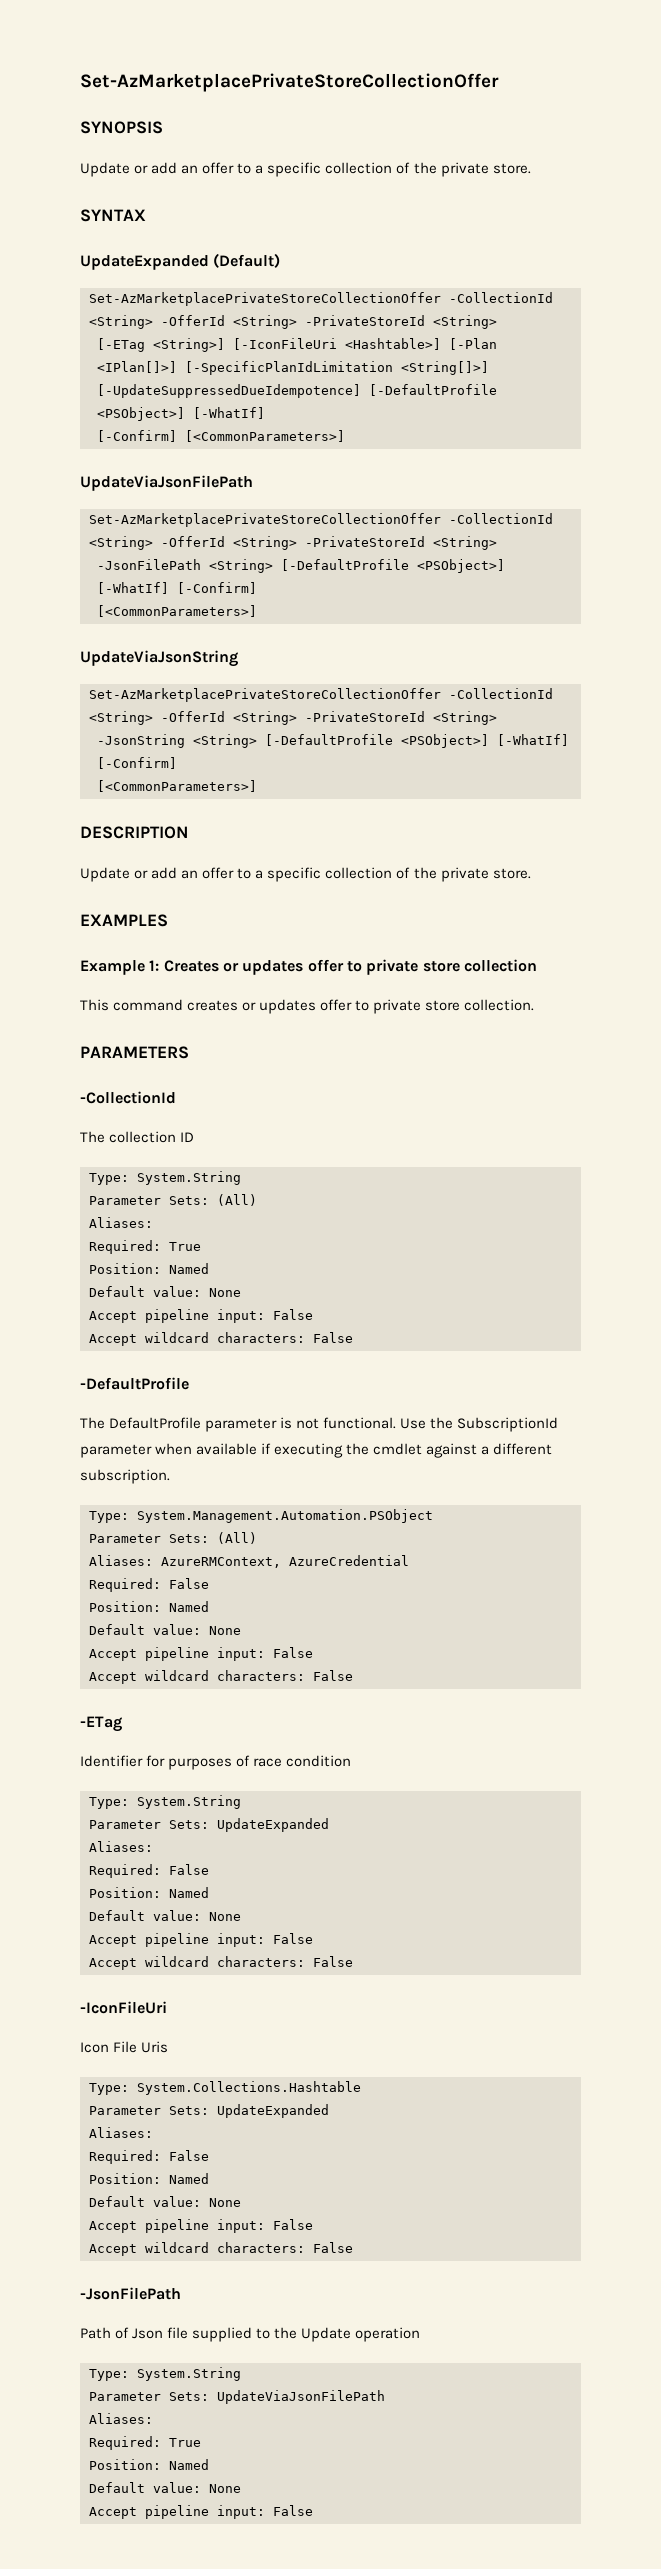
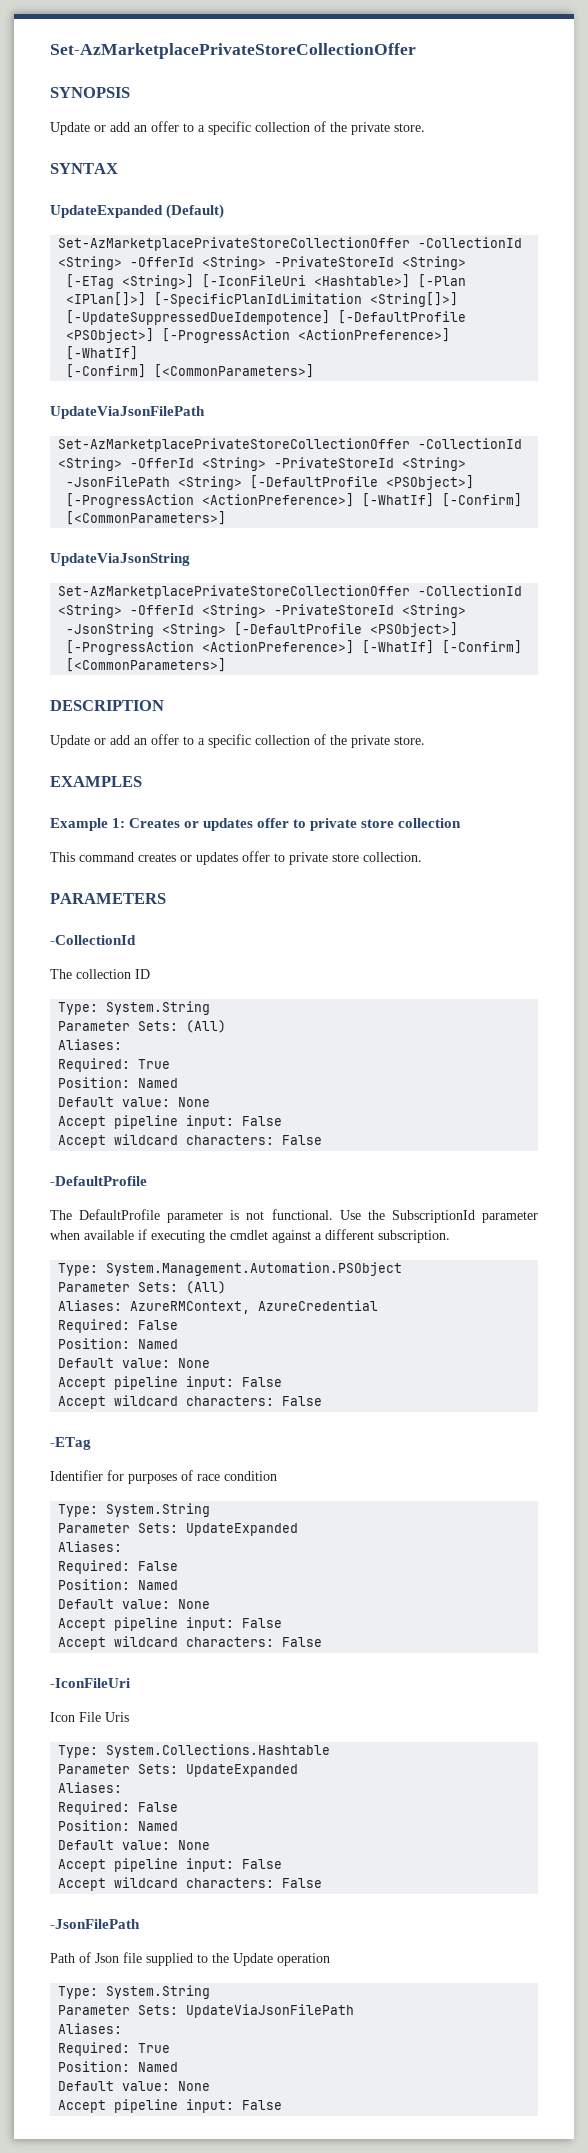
- [-UpdateSuppressedDueIdempotence] [-DefaultProfile <PSObject>] [-WhatIf]
+ [-UpdateSuppressedDueIdempotence] [-DefaultProfile <PSObject>] [-ProgressAction <ActionPreference>] [-WhatIf]
- -JsonFilePath <String> [-DefaultProfile <PSObject>] [-WhatIf] [-Confirm]
+ -JsonFilePath <String> [-DefaultProfile <PSObject>] [-ProgressAction <ActionPreference>] [-WhatIf] [-Confirm]
- -JsonString <String> [-DefaultProfile <PSObject>] [-WhatIf] [-Confirm]
+ -JsonString <String> [-DefaultProfile <PSObject>] [-ProgressAction <ActionPreference>] [-WhatIf] [-Confirm]

